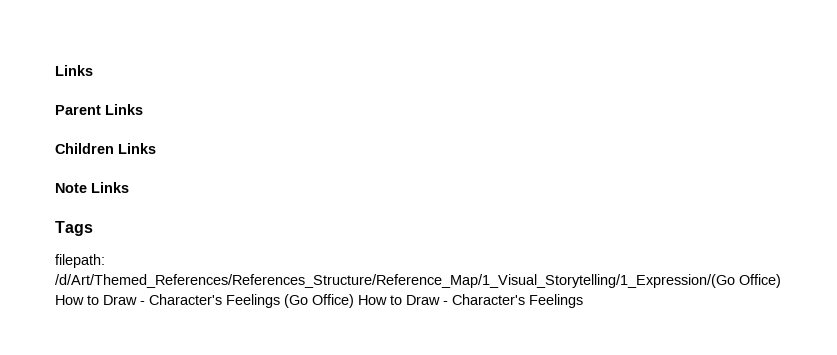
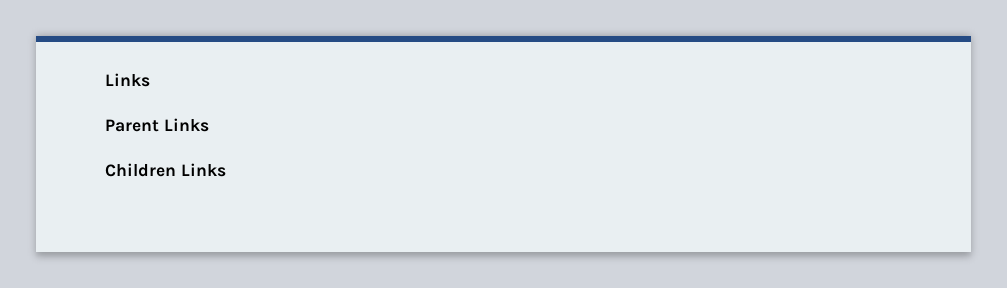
- Note Links
- Tags
- filepath: /d/Art/Themed_References/References_Structure/Reference_Map/1_Visual_Storytelling/1_Expression/(Go Office) How to Draw - Character's Feelings (Go Office) How to Draw - Character's Feelings

